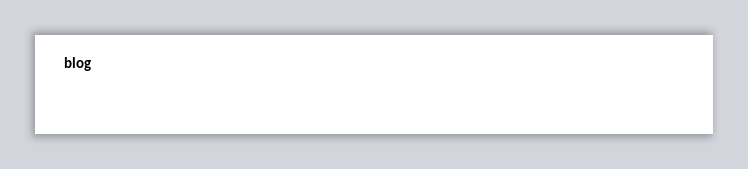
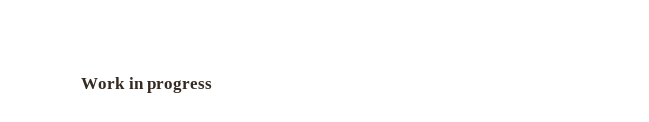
- blog
+ Work in progress

